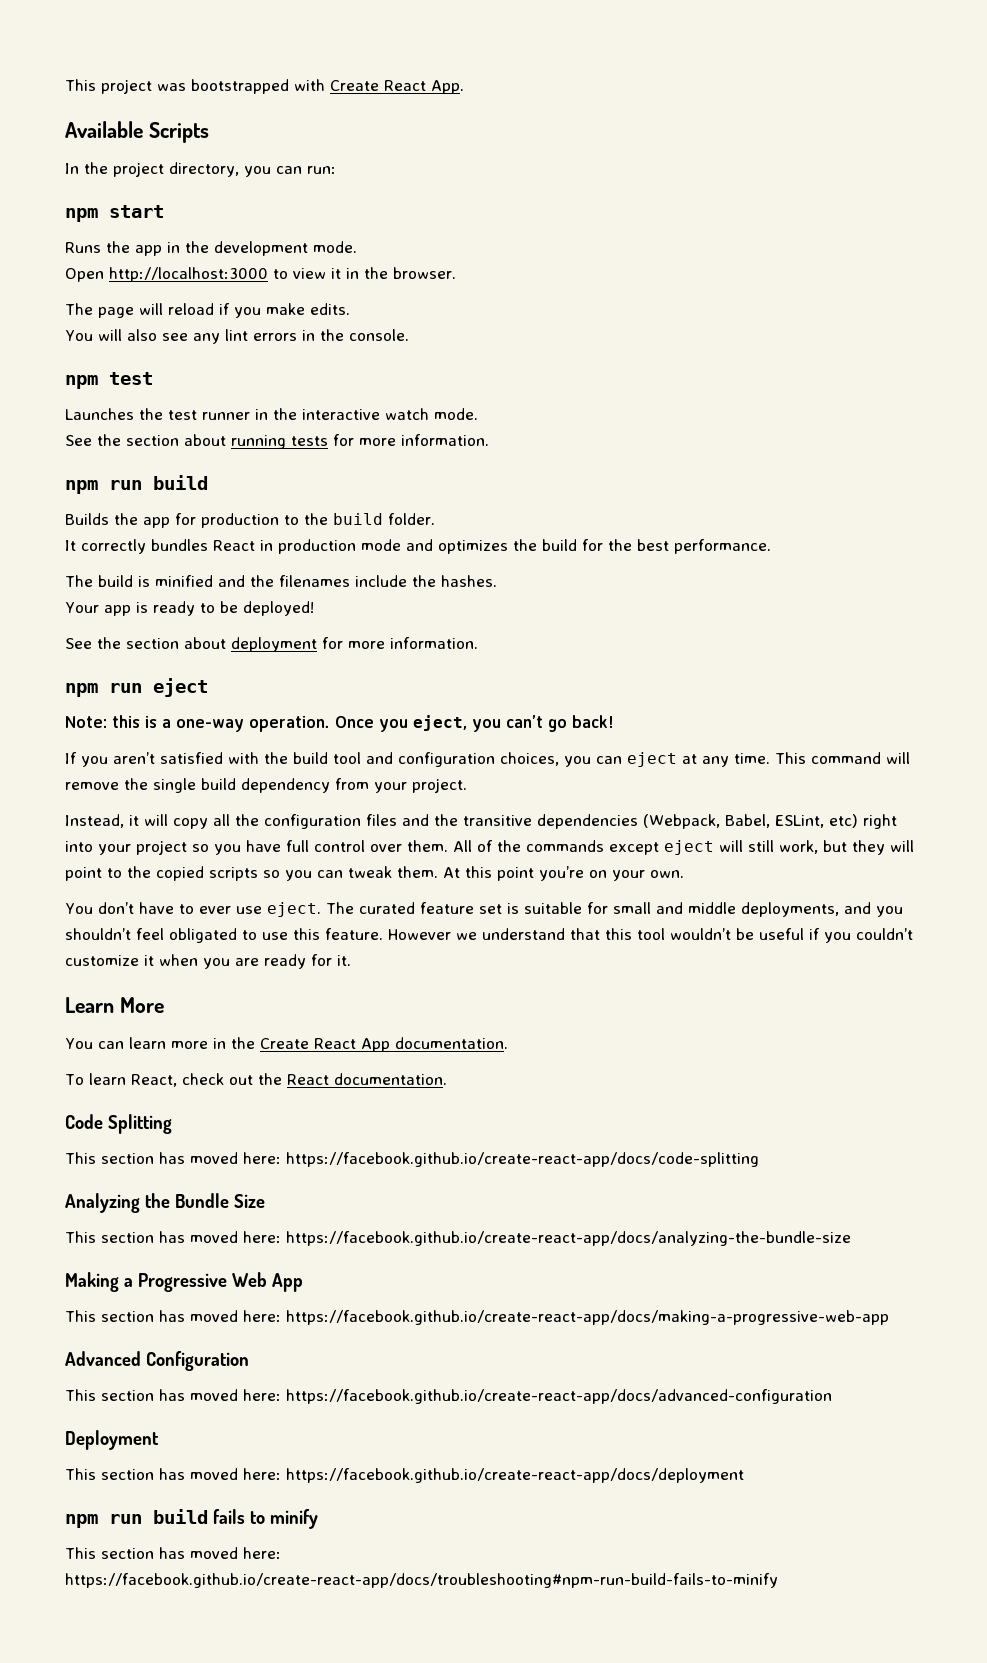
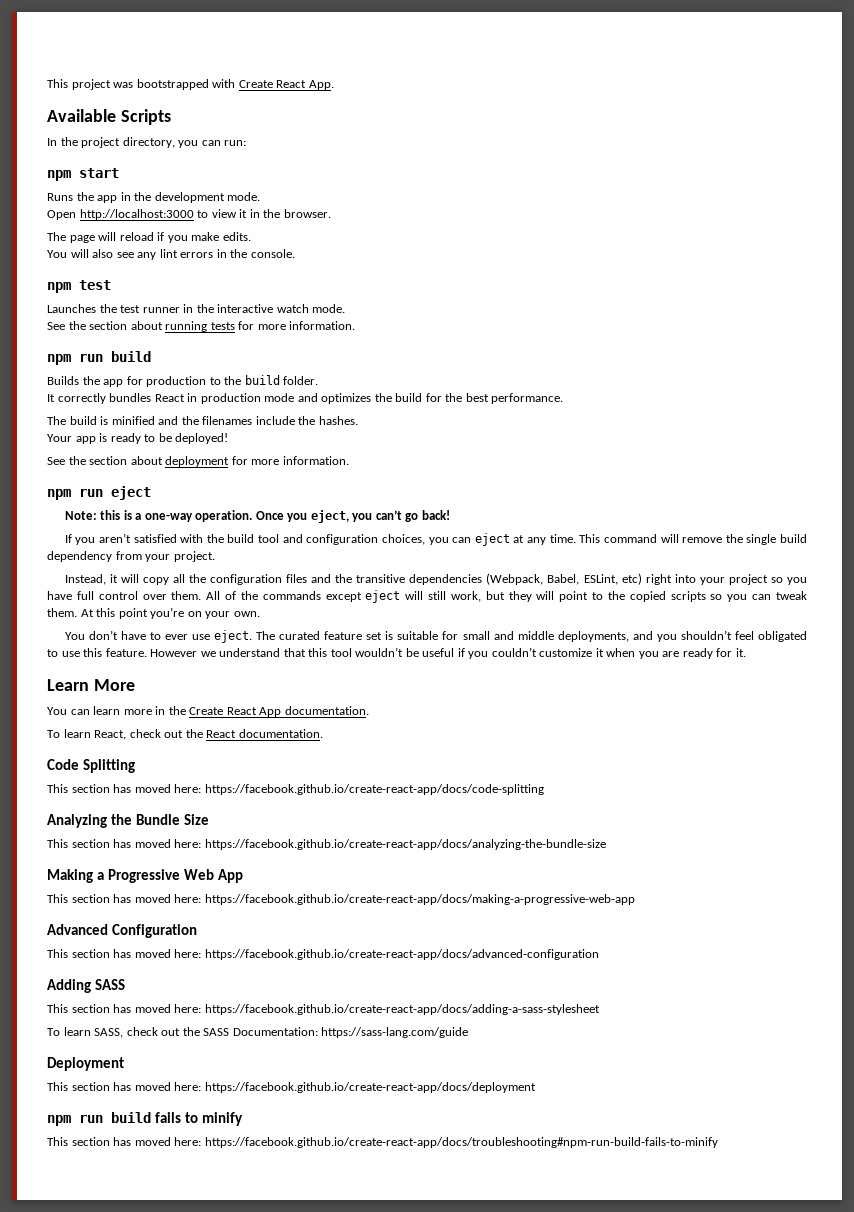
+ Adding SASS
+ This section has moved here: https://facebook.github.io/create-react-app/docs/adding-a-sass-stylesheet
+ To learn SASS, check out the SASS Documentation: https://sass-lang.com/guide

